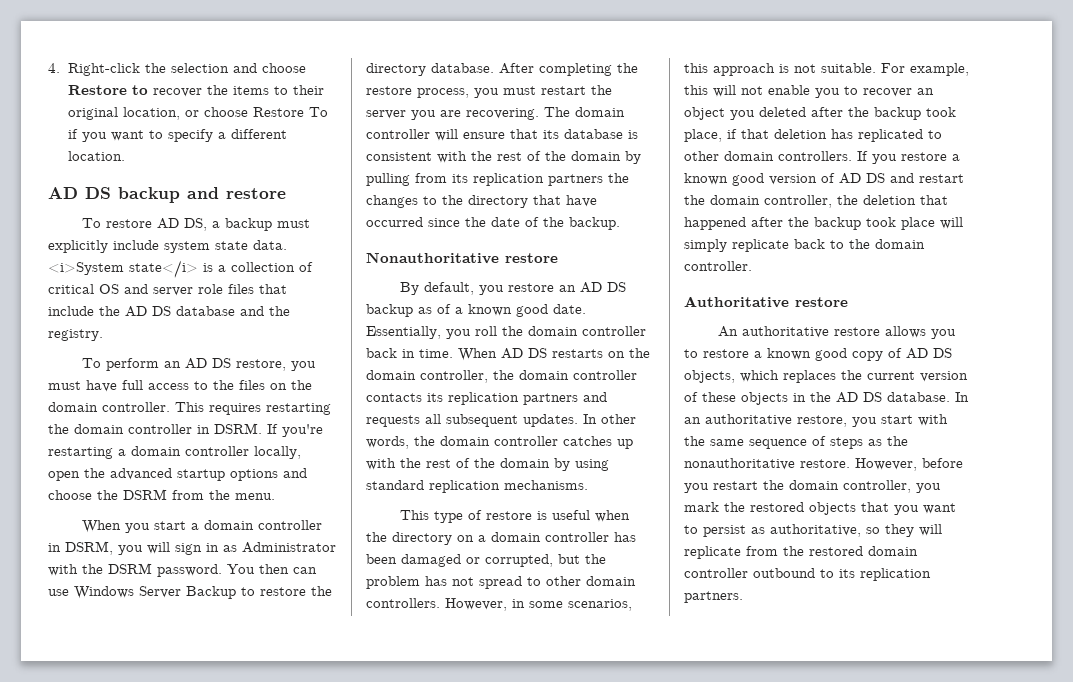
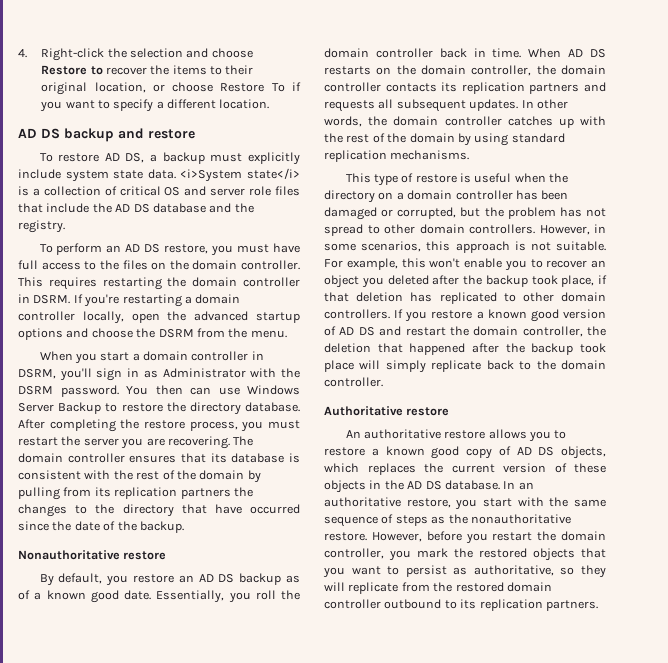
- When you start a domain controller in DSRM, you will sign in as Administrator with the DSRM password.
+ When you start a domain controller in DSRM, you'll sign in as Administrator with the DSRM password.
- The domain controller will ensure that its database is consistent with the rest of the domain by pulling from its replication partners the changes to the directory that have occurred since the date of the backup.
+ The domain controller ensures that its database is consistent with the rest of the domain by pulling from its replication partners the changes to the directory that have occurred since the date of the backup.
- For example, this will not enable you to recover an object you deleted after the backup took place, if that deletion has replicated to other domain controllers.
+ For example, this won't enable you to recover an object you deleted after the backup took place, if that deletion has replicated to other domain controllers.

